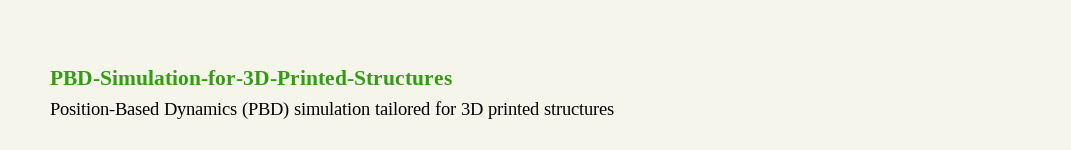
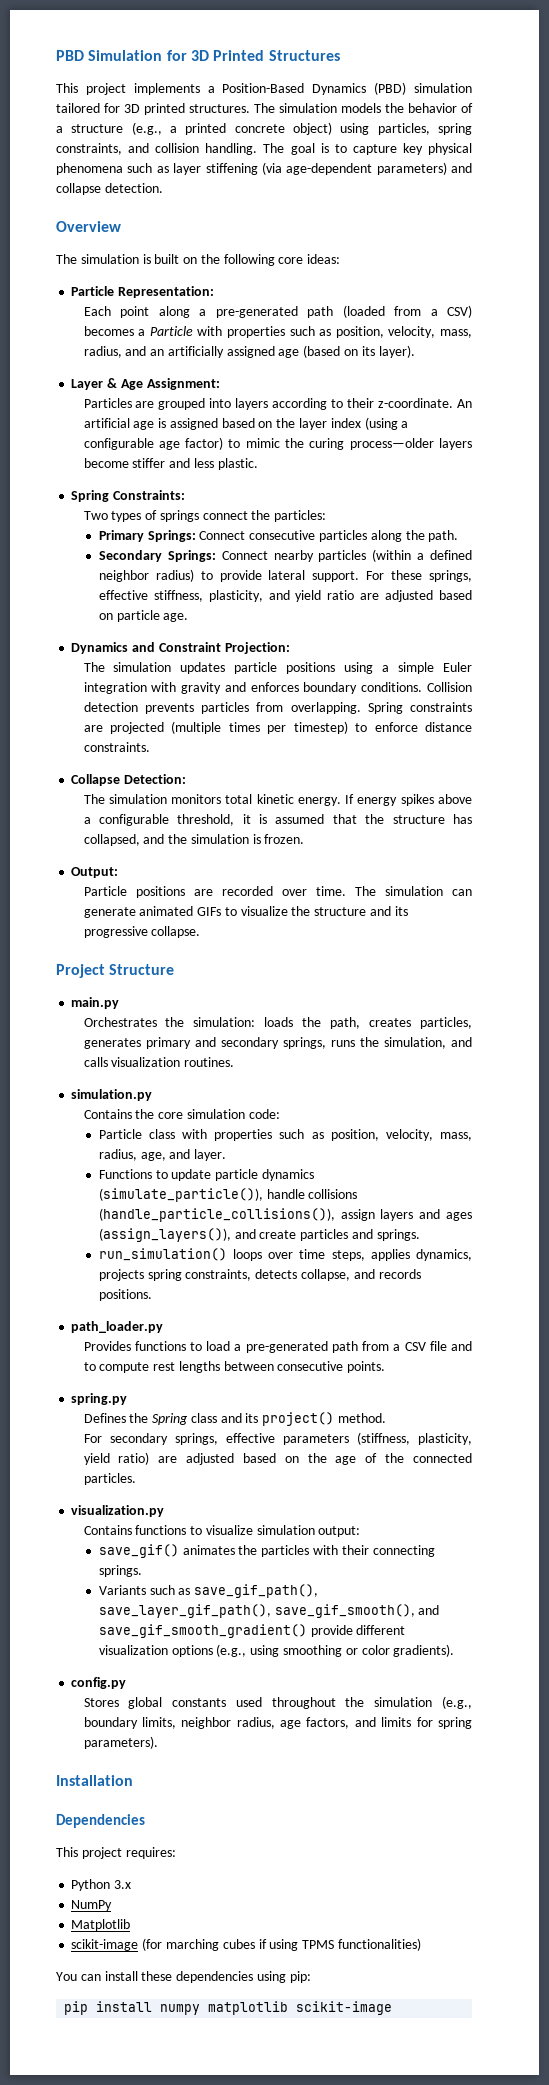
- PBD-Simulation-for-3D-Printed-Structures
- Position-Based Dynamics (PBD) simulation tailored for 3D printed structures
+ PBD Simulation for 3D Printed Structures
+ This project implements a Position-Based Dynamics (PBD) simulation tailored for 3D printed structures. The simulation models the behavior of a structure (e.g., a printed concrete object) using particles, spring constraints, and collision handling. The goal is to capture key physical phenomena such as layer stiffening (via age-dependent parameters) and collapse detection.
+ Overview
+ The simulation is built on the following core ideas:
+ Particle Representation:
+ Each point along a pre-generated path (loaded from a CSV) becomes a Particle with properties such as position, velocity, mass, radius, and an artificially assigned age (based on its layer).
+ Layer & Age Assignment:
+ Particles are grouped into layers according to their z-coordinate. An artificial age is assigned based on the layer index (using a configurable age factor) to mimic the curing process—older layers become stiffer and less plastic.
+ Spring Constraints:
+ Two types of springs connect the particles:
+ Primary Springs: Connect consecutive particles along the path.
+ Secondary Springs: Connect nearby particles (within a defined neighbor radius) to provide lateral support. For these springs, effective stiffness, plasticity, and yield ratio are adjusted based on particle age.
+ Dynamics and Constraint Projection:
+ The simulation updates particle positions using a simple Euler integration with gravity and enforces boundary conditions. Collision detection prevents particles from overlapping. Spring constraints are projected (multiple times per timestep) to enforce distance constraints.
+ Collapse Detection:
+ The simulation monitors total kinetic energy. If energy spikes above a configurable threshold, it is assumed that the structure has collapsed, and the simulation is frozen.
+ Output:
+ Particle positions are recorded over time. The simulation can generate animated GIFs to visualize the structure and its progressive collapse.
+ Project Structure
+ main.py
+ Orchestrates the simulation: loads the path, creates particles, generates primary and secondary springs, runs the simulation, and calls visualization routines.
+ simulation.py
+ Contains the core simulation code:
+ Particle class with properties such as position, velocity, mass, radius, age, and layer.
+ Functions to update particle dynamics (simulate_particle()), handle collisions (handle_particle_collisions()), assign layers and ages (assign_layers()), and create particles and springs.
+ run_simulation() loops over time steps, applies dynamics, projects spring constraints, detects collapse, and records positions.
+ path_loader.py
+ Provides functions to load a pre-generated path from a CSV file and to compute rest lengths between consecutive points.
+ spring.py
+ Defines the Spring class and its project() method.
+ For secondary springs, effective parameters (stiffness, plasticity, yield ratio) are adjusted based on the age of the connected particles.
+ visualization.py
+ Contains functions to visualize simulation output:
+ save_gif() animates the particles with their connecting springs.
+ Variants such as save_gif_path(), save_layer_gif_path(), save_gif_smooth(), and save_gif_smooth_gradient() provide different visualization options (e.g., using smoothing or color gradients).
+ config.py
+ Stores global constants used throughout the simulation (e.g., boundary limits, neighbor radius, age factors, and limits for spring parameters).
+ Installation
+ Dependencies
+ This project requires:
+ Python 3.x
+ NumPy
+ Matplotlib
+ scikit-image (for marching cubes if using TPMS functionalities)
+ You can install these dependencies using pip:
+ pip install numpy matplotlib scikit-image

